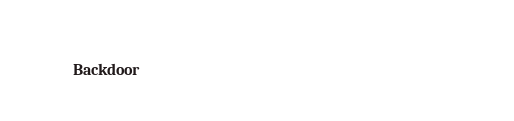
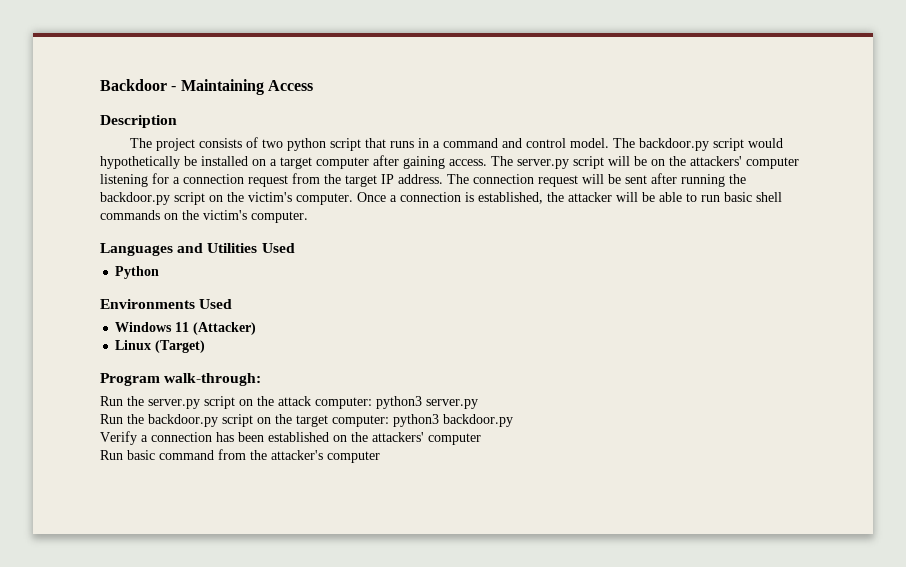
- Backdoor
+ Backdoor - Maintaining Access
+ Description
+ The project consists of two python script that runs in a command and control model. The backdoor.py script would hypothetically be installed on a target computer after gaining access. The server.py script will be on the attackers' computer listening for a connection request from the target IP address. The connection request will be sent after running the backdoor.py script on the victim's computer. Once a connection is established, the attacker will be able to run basic shell commands on the victim's computer.
+ Languages and Utilities Used
+ Python
+ Environments Used
+ Windows 11 (Attacker)
+ Linux (Target)
+ Program walk-through:
+ Run the server.py script on the attack computer: python3 server.py
+ Run the backdoor.py script on the target computer: python3 backdoor.py
+ Verify a connection has been established on the attackers' computer
+ Run basic command from the attacker's computer

